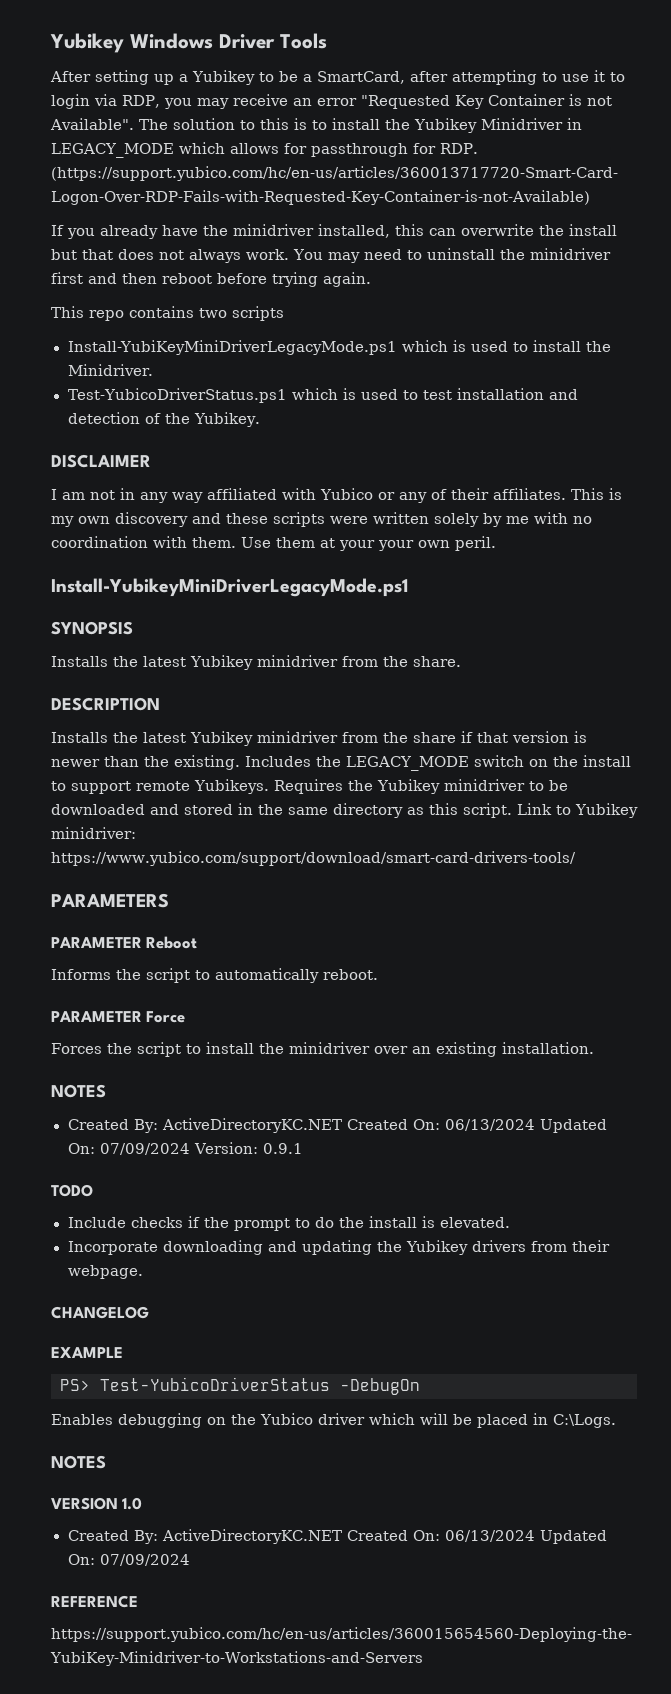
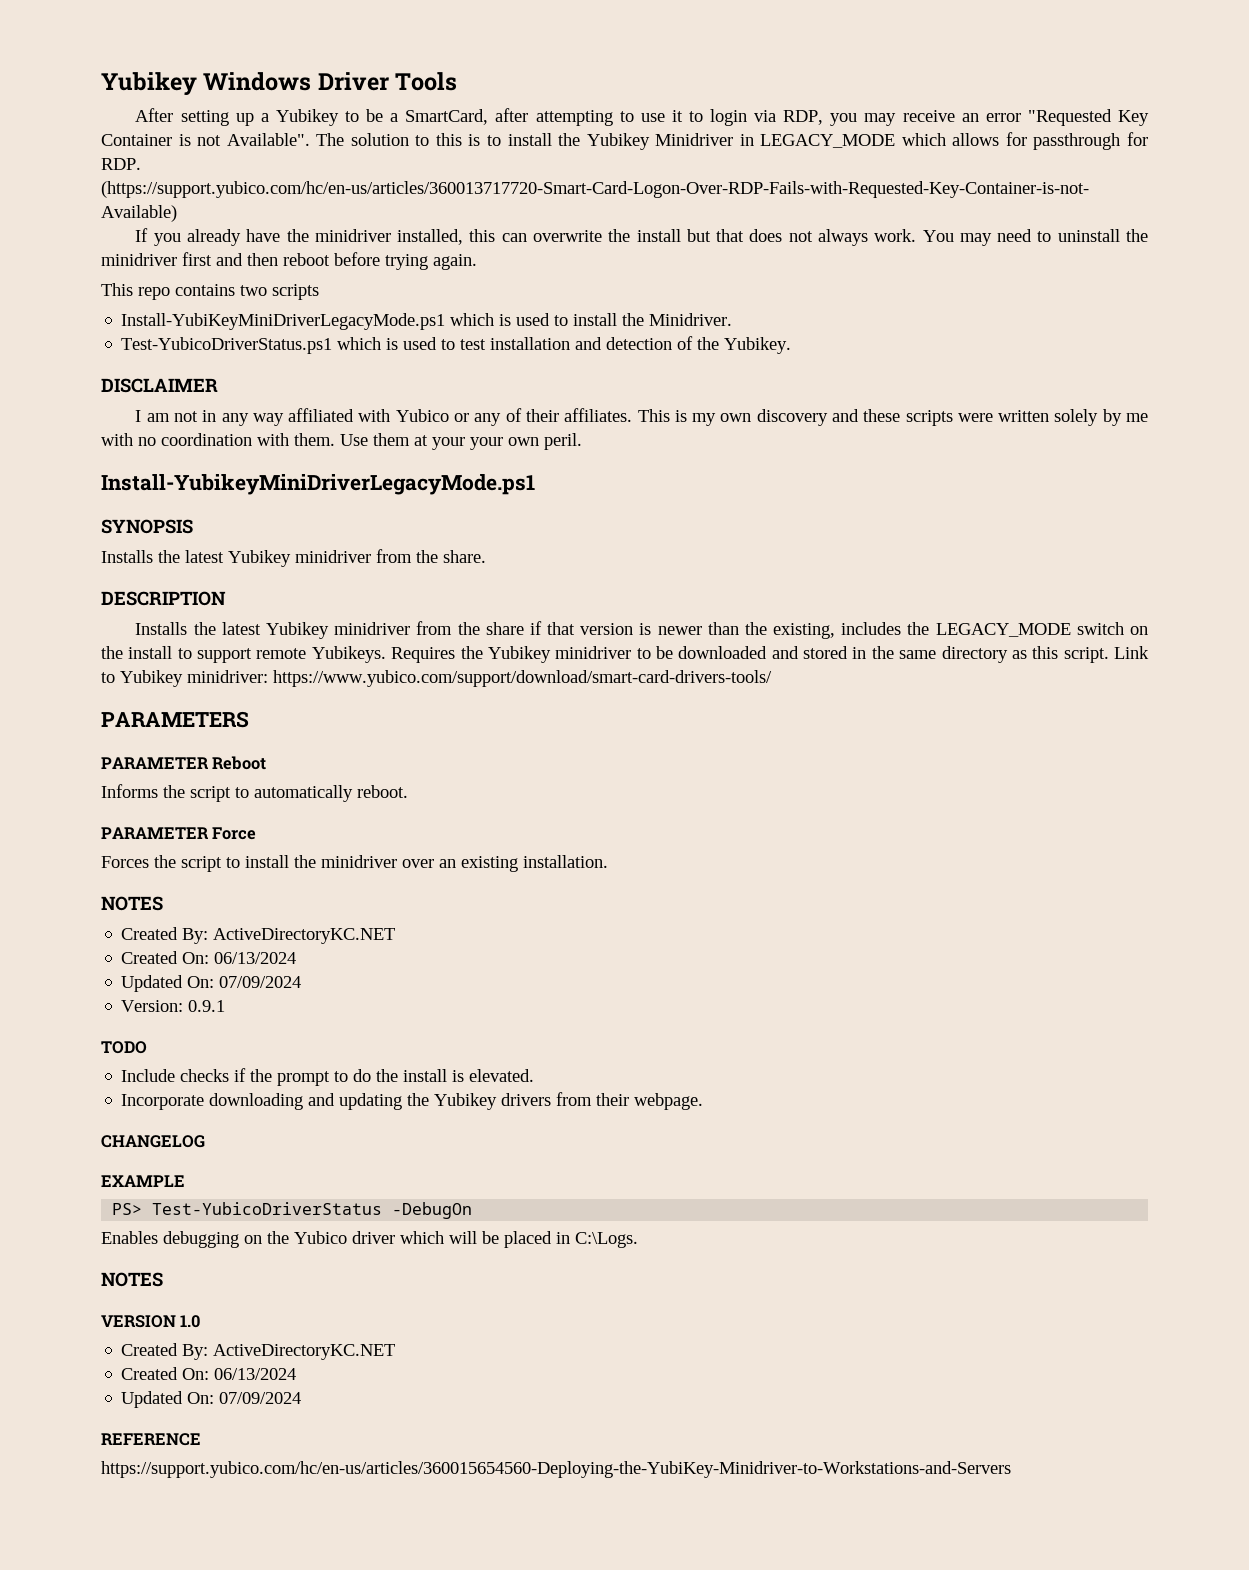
- Installs the latest Yubikey minidriver from the share if that version is newer than the existing. Includes the LEGACY_MODE switch on the install to support remote Yubikeys.
+ Installs the latest Yubikey minidriver from the share if that version is newer than the existing, includes the LEGACY_MODE switch on the install to support remote Yubikeys.
  Forces the script to install the minidriver over an existing installation.
  NOTES
- Created By: ActiveDirectoryKC.NET Created On: 06/13/2024 Updated On: 07/09/2024 Version: 0.9.1
+ Created By: ActiveDirectoryKC.NET
+ Created On: 06/13/2024
+ Updated On: 07/09/2024
+ Version: 0.9.1
  VERSION 1.0
- Created By: ActiveDirectoryKC.NET Created On: 06/13/2024 Updated On: 07/09/2024
+ Created By: ActiveDirectoryKC.NET
+ Created On: 06/13/2024
+ Updated On: 07/09/2024

